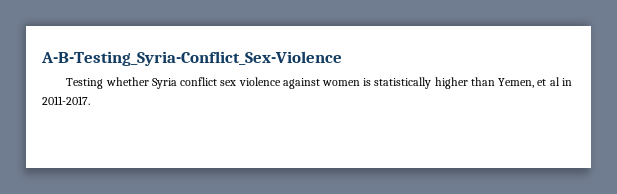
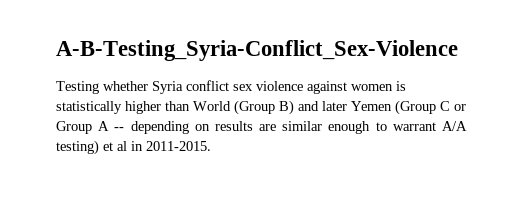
- Testing whether Syria conflict sex violence against women is statistically higher than Yemen, et al in 2011-2017.
+ Testing whether Syria conflict sex violence against women is statistically higher than World (Group B) and later Yemen (Group C or Group A -- depending on results are similar enough to warrant A/A testing) et al in 2011-2015.

